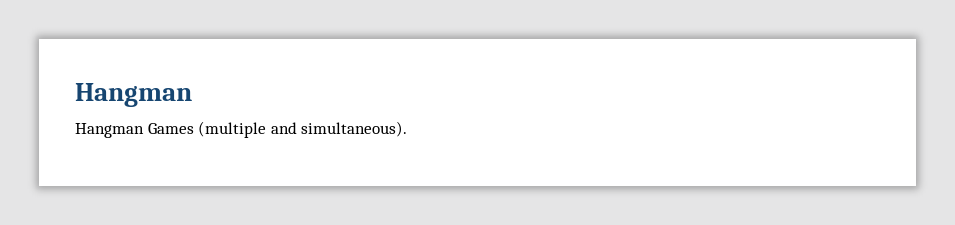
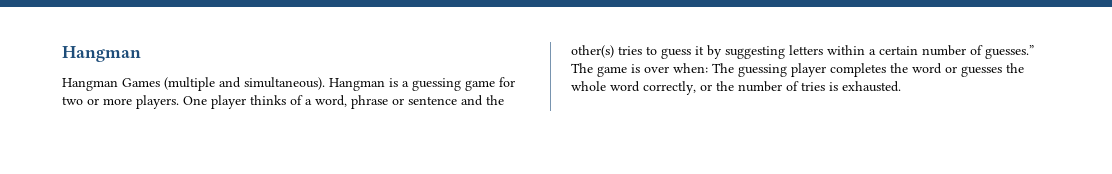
+ Hangman is a guessing game for two or more players. One player thinks of a word, phrase or sentence and the other(s) tries to guess it by suggesting letters within a certain number of guesses.” The game is over when: The guessing player completes the word or guesses the whole word correctly, or the number of tries is exhausted.

